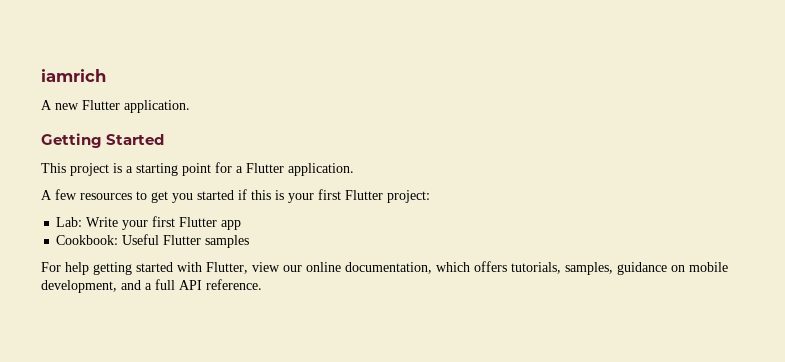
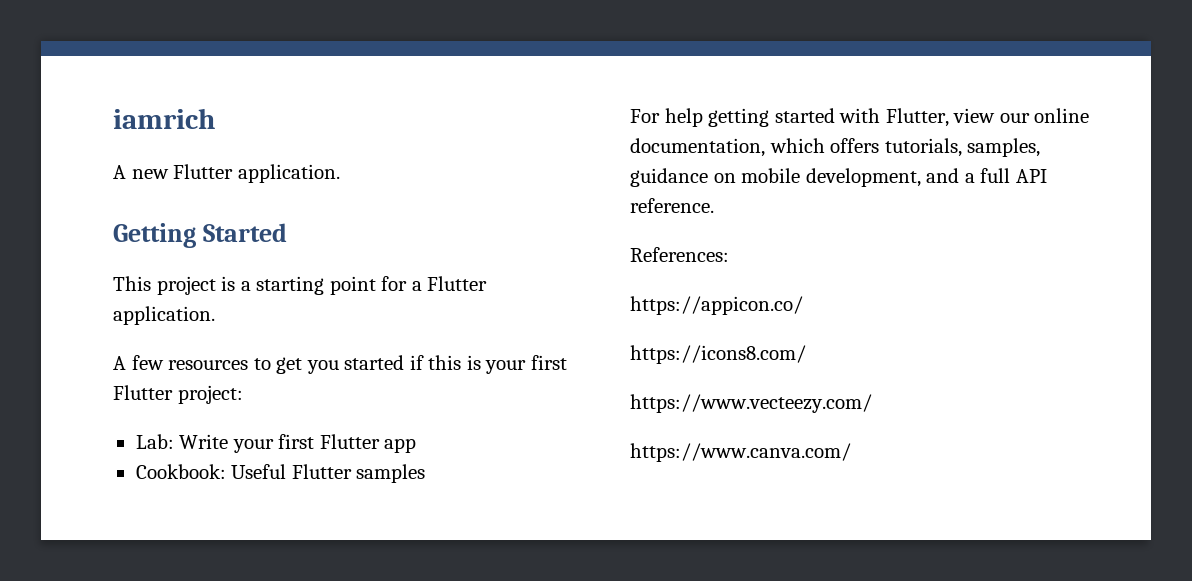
+ References:
+ https://appicon.co/
+ https://icons8.com/
+ https://www.vecteezy.com/
+ https://www.canva.com/

